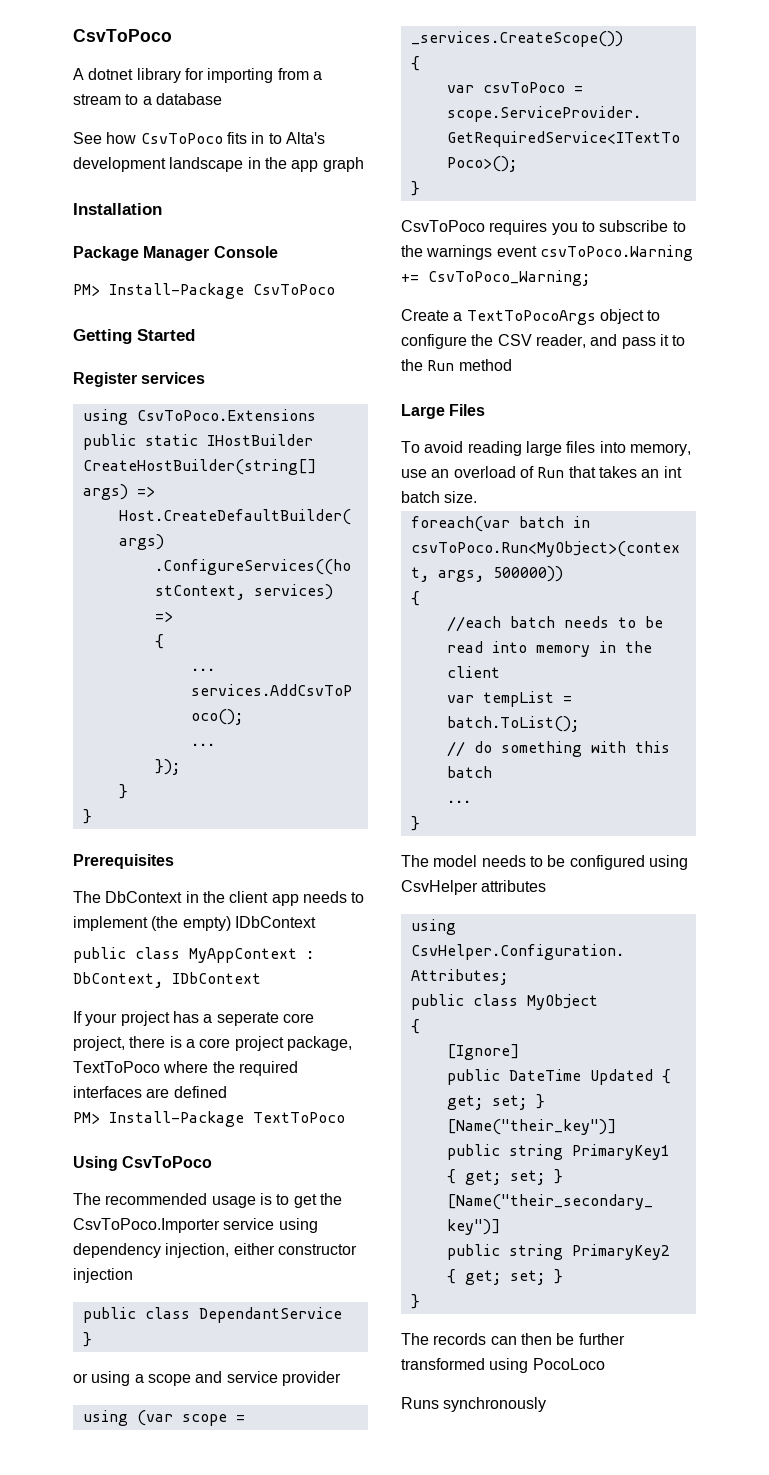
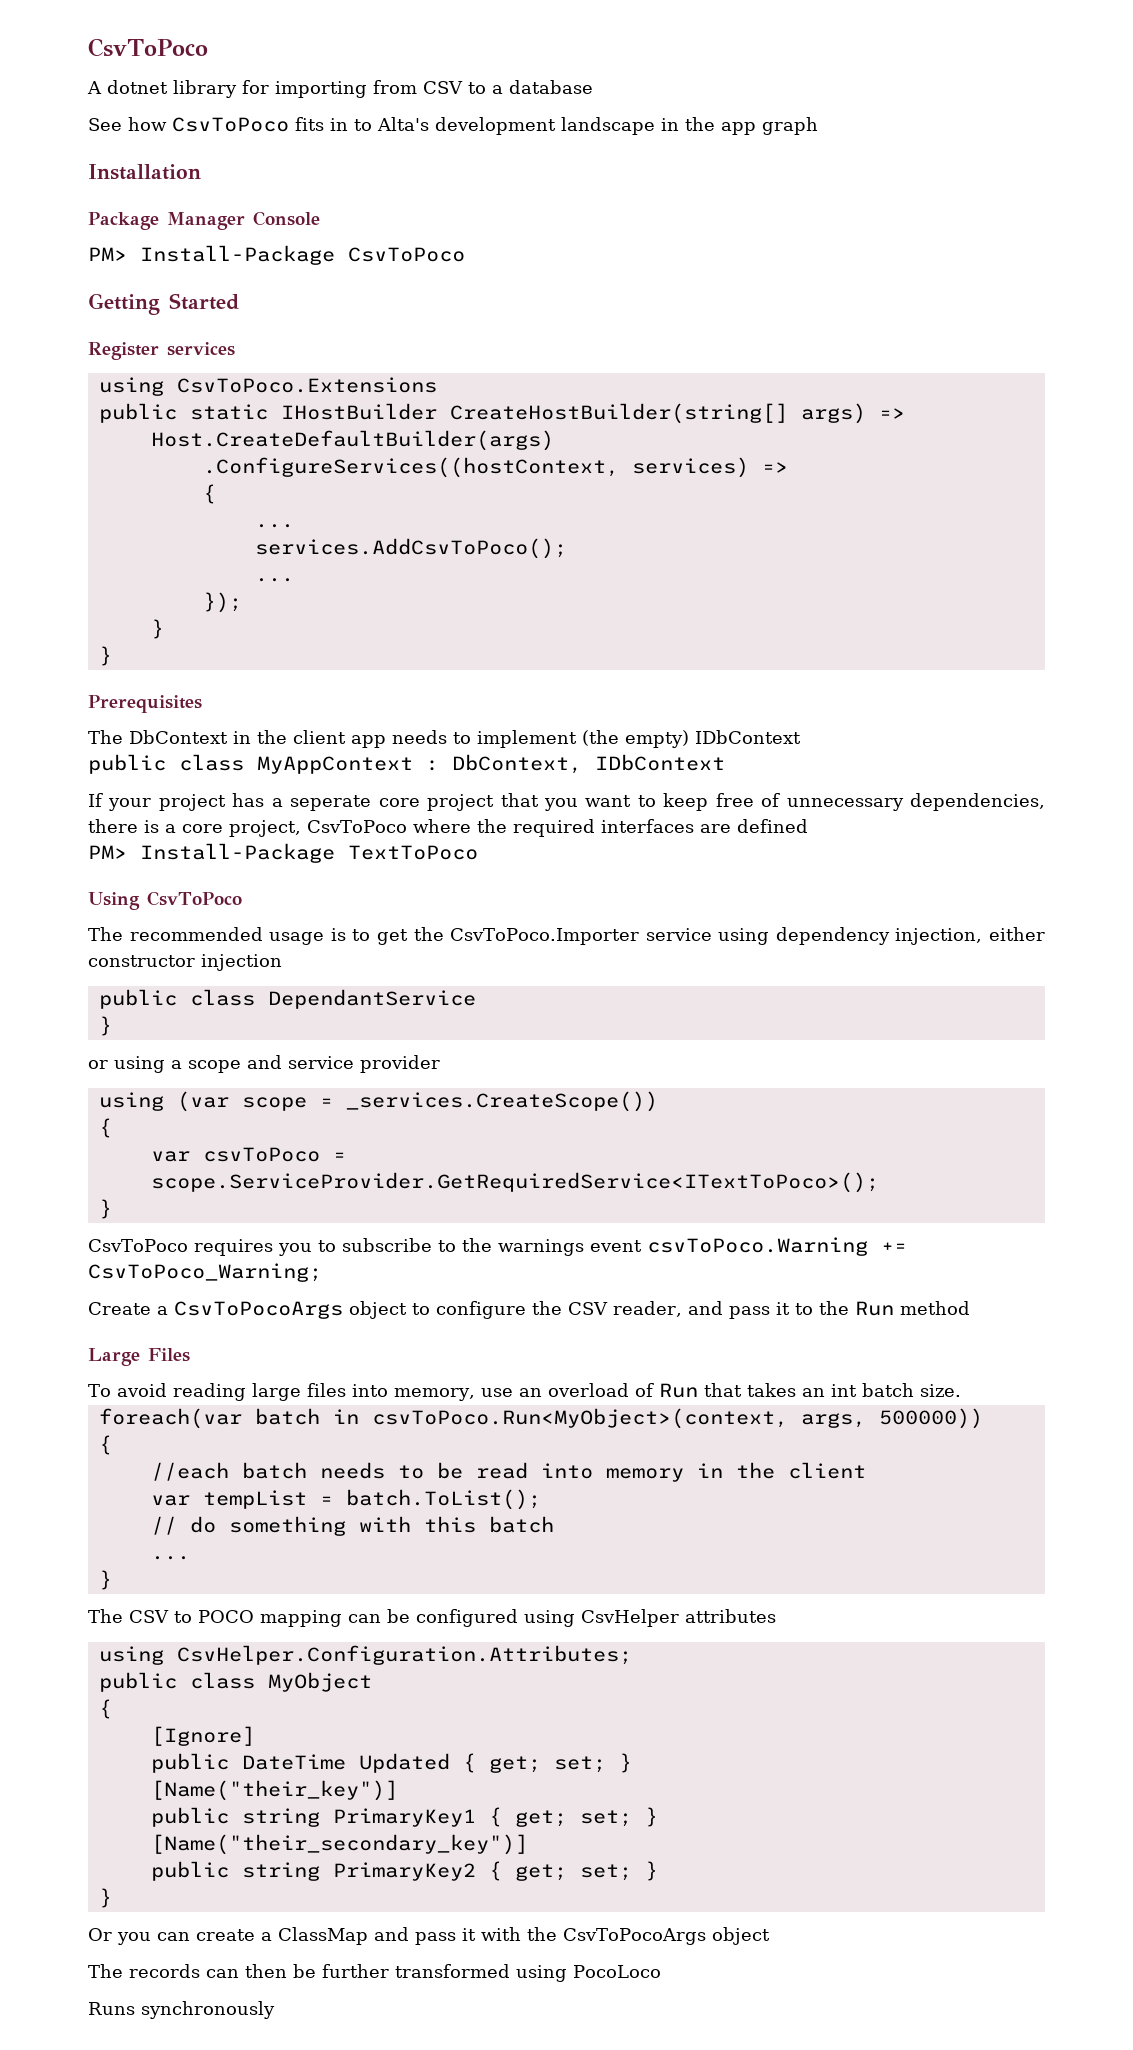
- A dotnet library for importing from a stream to a database
+ A dotnet library for importing from CSV to a database
- If your project has a seperate core project, there is a core project package, TextToPoco where the required interfaces are defined
+ If your project has a seperate core project that you want to keep free of unnecessary dependencies, there is a core project, CsvToPoco where the required interfaces are defined
- Create a TextToPocoArgs object to configure the CSV reader, and pass it to the Run method
+ Create a CsvToPocoArgs object to configure the CSV reader, and pass it to the Run method
- The model needs to be configured using CsvHelper attributes
+ The CSV to POCO mapping can be configured using CsvHelper attributes
+ Or you can create a ClassMap and pass it with the CsvToPocoArgs object

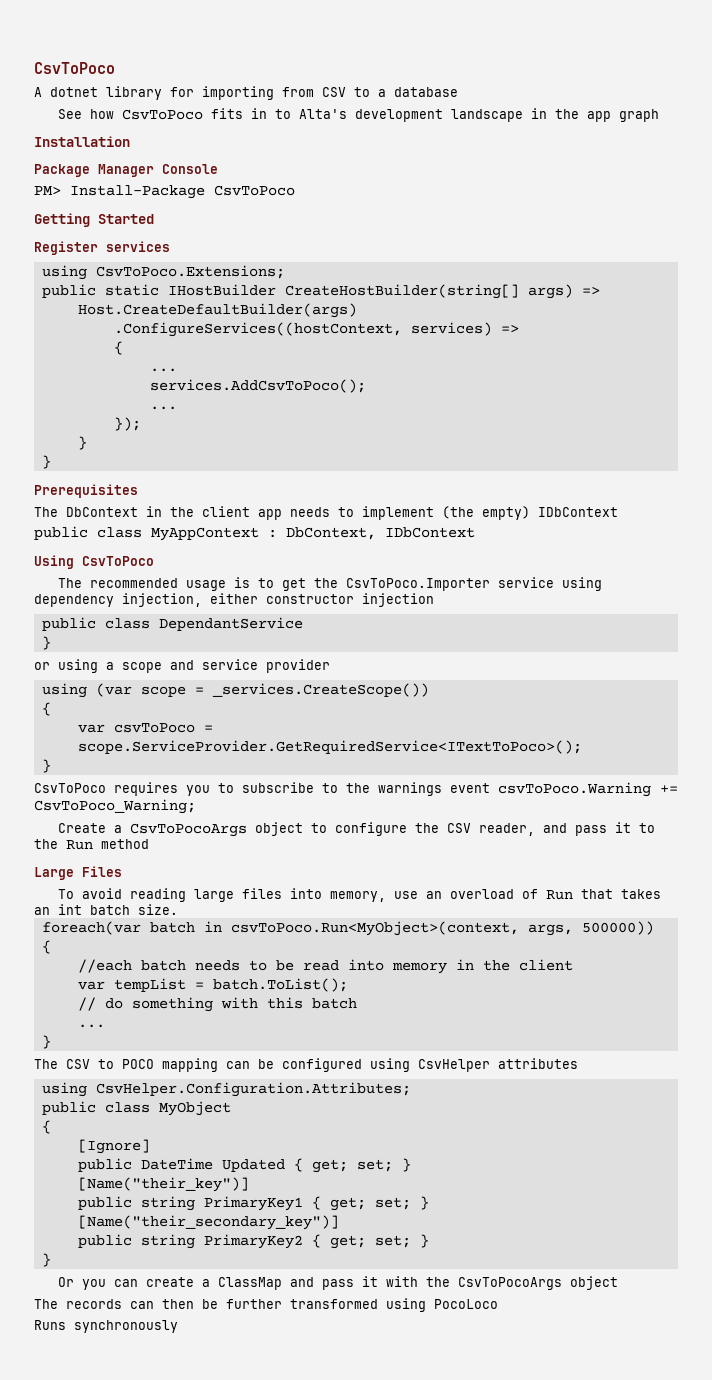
- using CsvToPoco.Extensions
+ using CsvToPoco.Extensions;
- If your project has a seperate core project that you want to keep free of unnecessary dependencies, there is a core project, CsvToPoco where the required interfaces are defined
- PM> Install-Package TextToPoco

